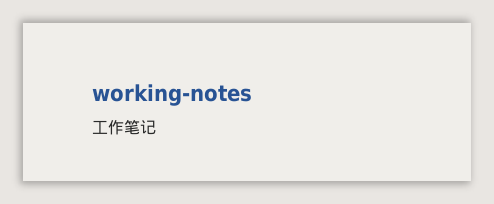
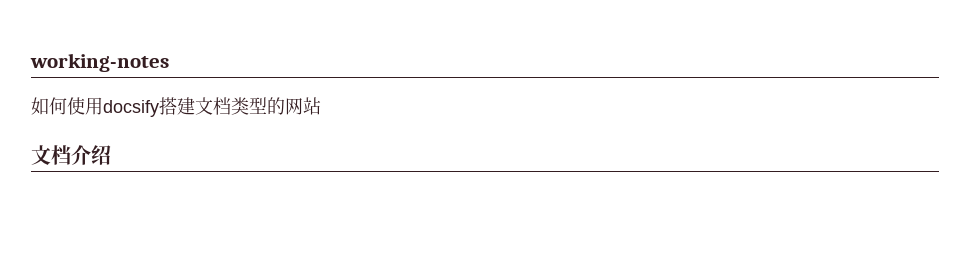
- 工作笔记
+ 如何使用docsify搭建文档类型的网站
+ 文档介绍

